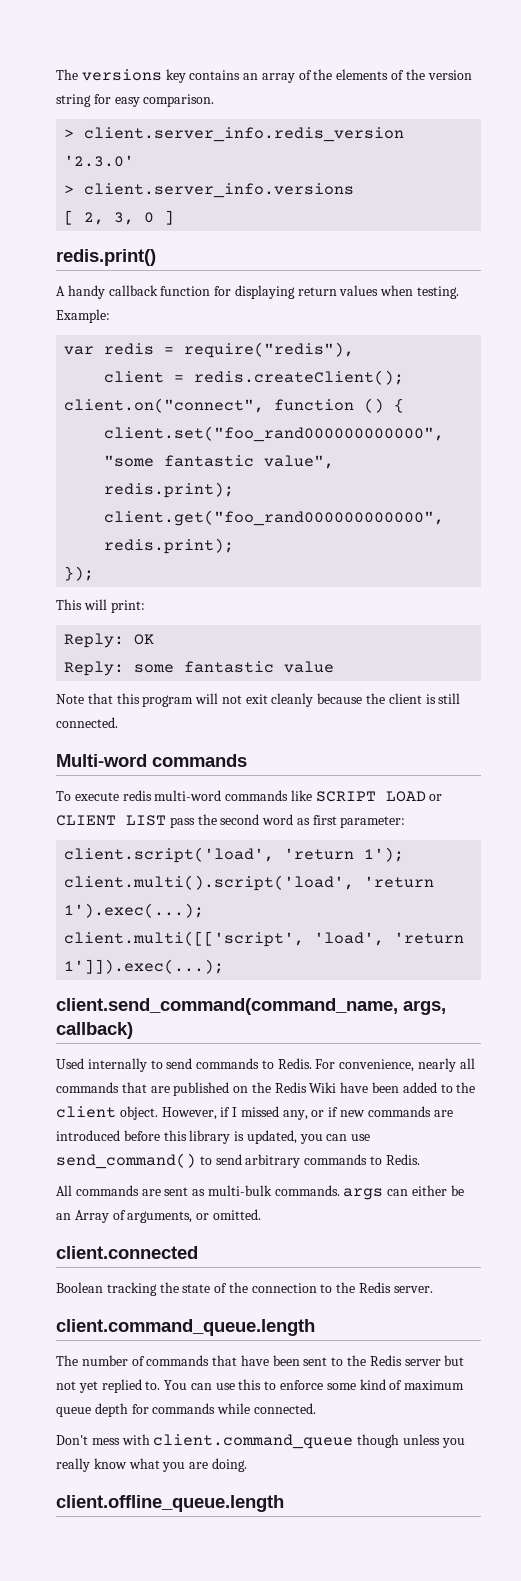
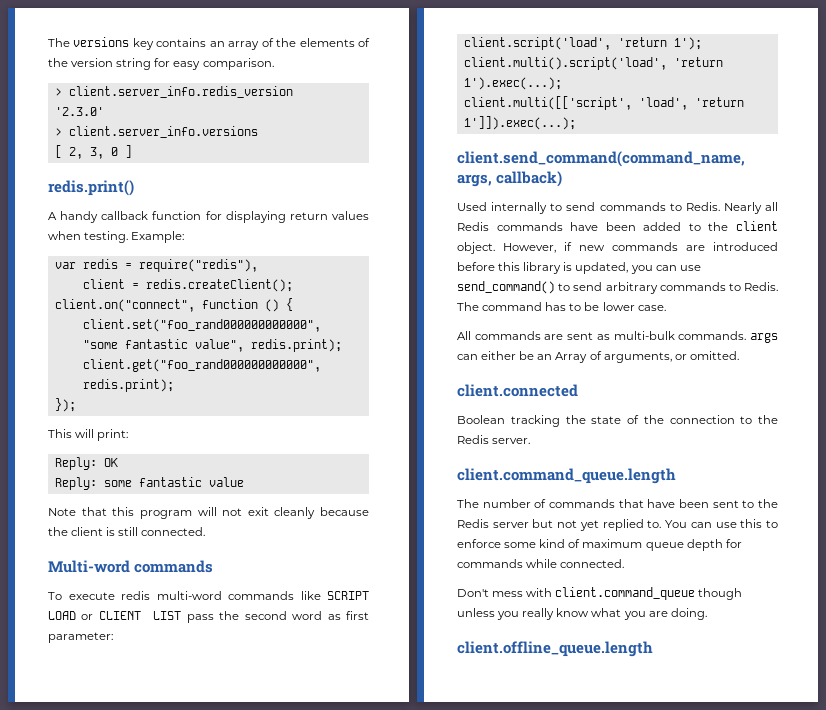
- For convenience, nearly all commands that are published on the Redis Wiki have been added to the client object.
+ Nearly all Redis commands have been added to the client object.
- However, if I missed any, or if new commands are introduced before this library is updated, you can use send_command() to send arbitrary commands to Redis.
+ However, if new commands are introduced before this library is updated, you can use send_command() to send arbitrary commands to Redis. The command has to be lower case.

